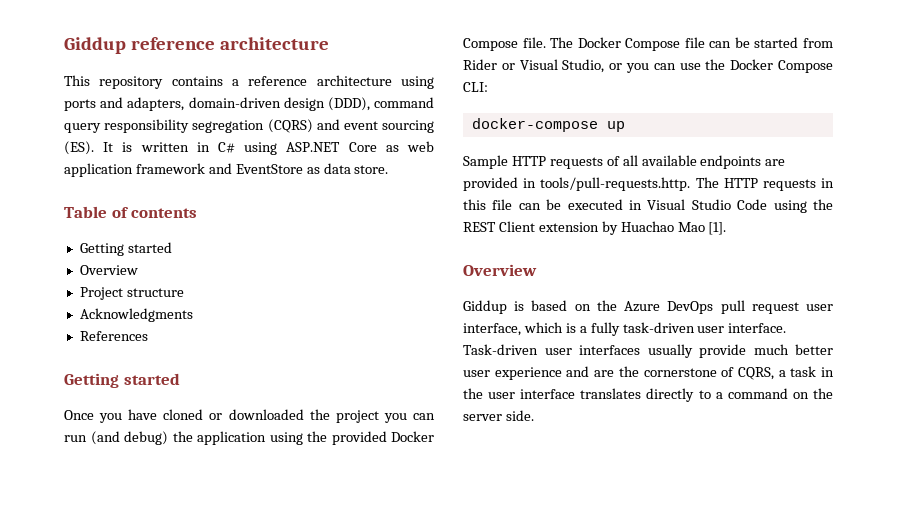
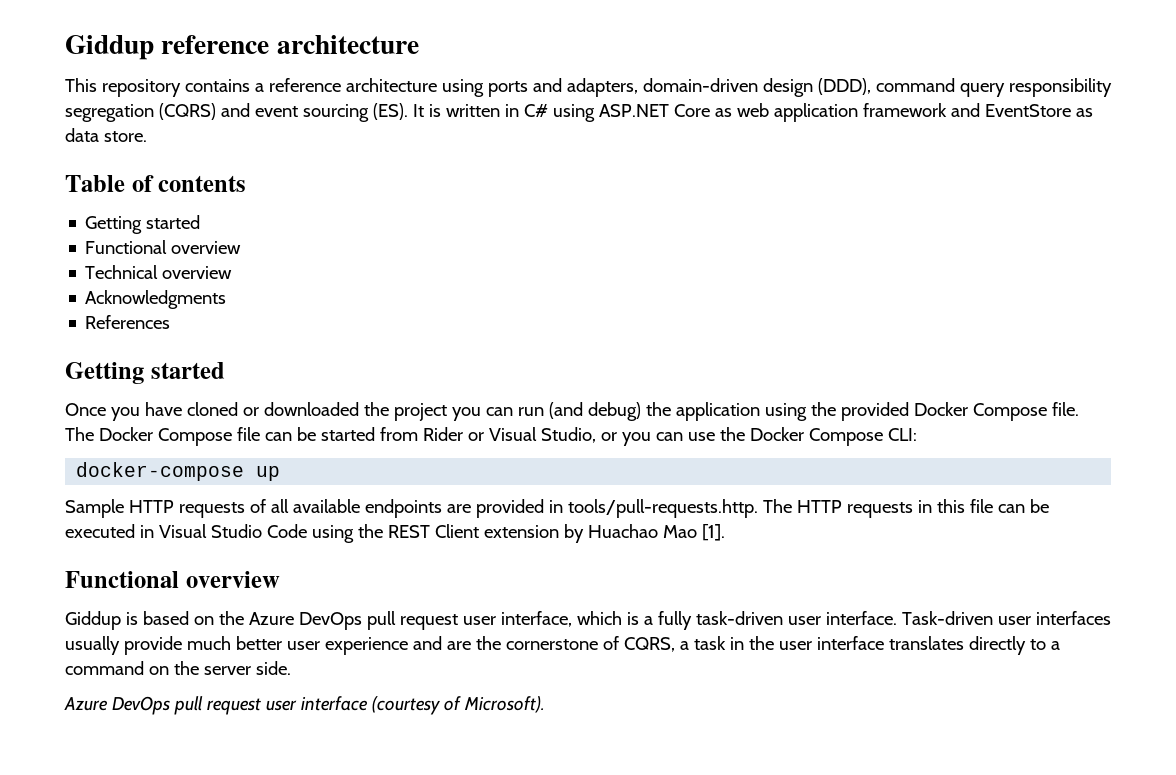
  Table of contents
  Getting started
- Overview
- Project structure
+ Functional overview
+ Technical overview
  Sample HTTP requests of all available endpoints are provided in tools/pull-requests.http. The HTTP requests in this file can be executed in Visual Studio Code using the REST Client extension by Huachao Mao [1].
- Overview
+ Functional overview
+ Azure DevOps pull request user interface (courtesy of Microsoft).

